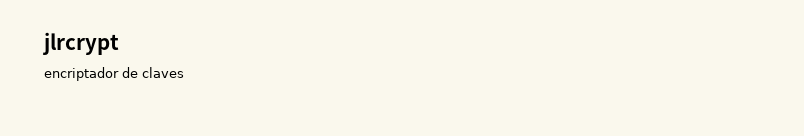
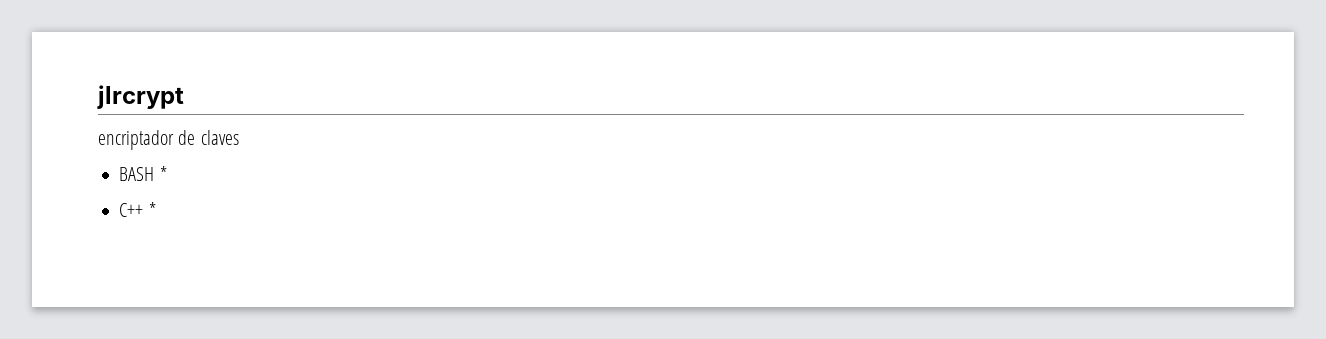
+ BASH *
+ C++ *

